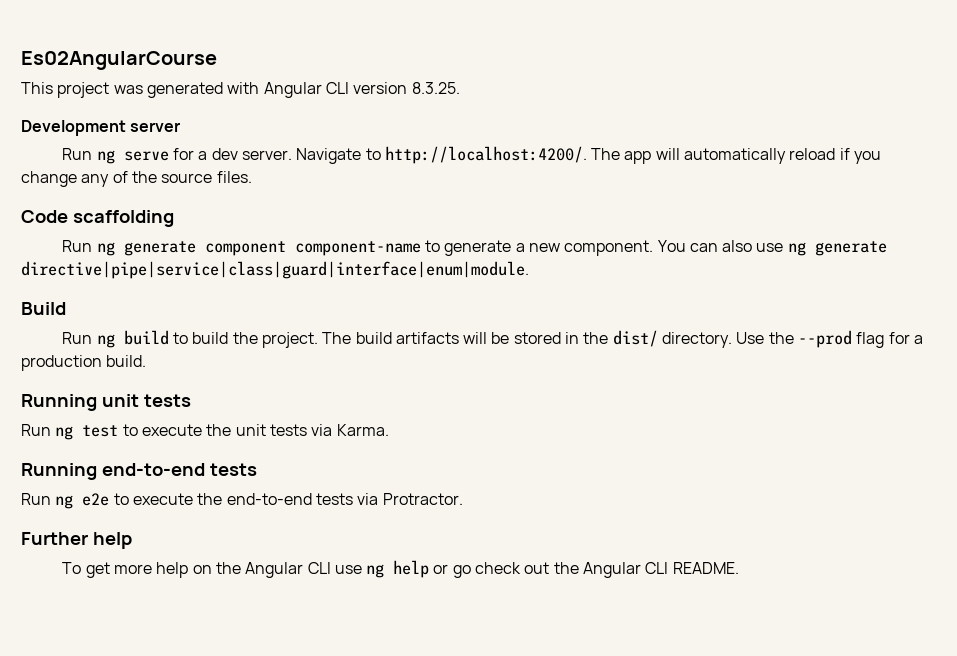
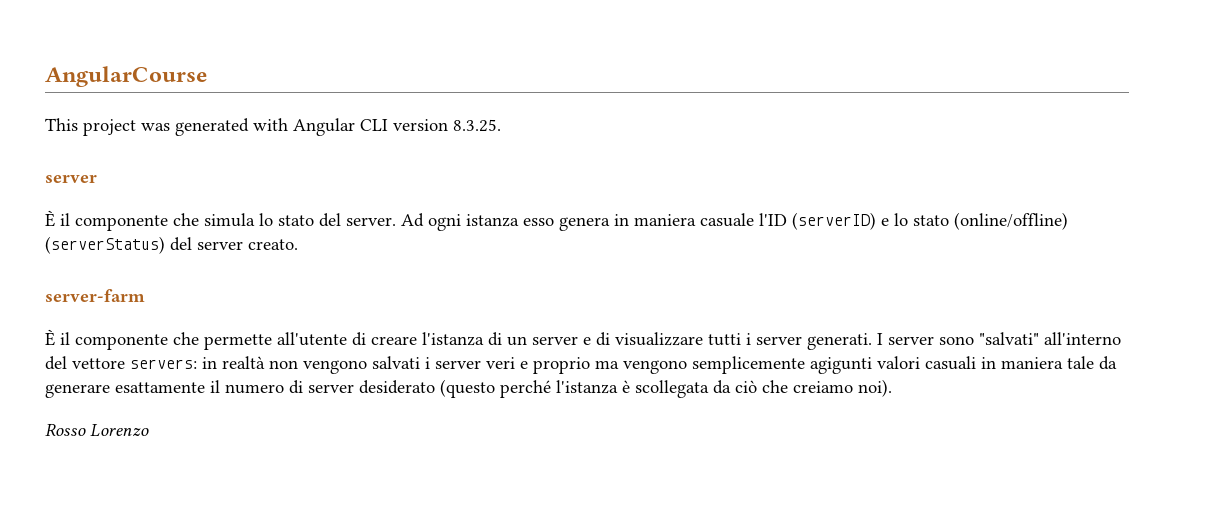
- Es02AngularCourse
+ AngularCourse
  This project was generated with Angular CLI version 8.3.25.
- Development server
+ server
- Run ng serve for a dev server. Navigate to http://localhost:4200/. The app will automatically reload if you change any of the source files.
- Code scaffolding
- Run ng generate component component-name to generate a new component. You can also use ng generate directive|pipe|service|class|guard|interface|enum|module.
- Build
- Run ng build to build the project. The build artifacts will be stored in the dist/ directory. Use the --prod flag for a production build.
- Running unit tests
- Run ng test to execute the unit tests via Karma.
- Running end-to-end tests
- Run ng e2e to execute the end-to-end tests via Protractor.
- Further help
- To get more help on the Angular CLI use ng help or go check out the Angular CLI README.
+ È il componente che simula lo stato del server. Ad ogni istanza esso genera in maniera casuale l'ID (serverID) e lo stato (online/offline) (serverStatus) del server creato.
+ server-farm
+ È il componente che permette all'utente di creare l'istanza di un server e di visualizzare tutti i server generati. I server sono "salvati" all'interno del vettore servers: in realtà non vengono salvati i server veri e proprio ma vengono semplicemente agigunti valori casuali in maniera tale da generare esattamente il numero di server desiderato (questo perché l'istanza è scollegata da ciò che creiamo noi).
+ Rosso Lorenzo

